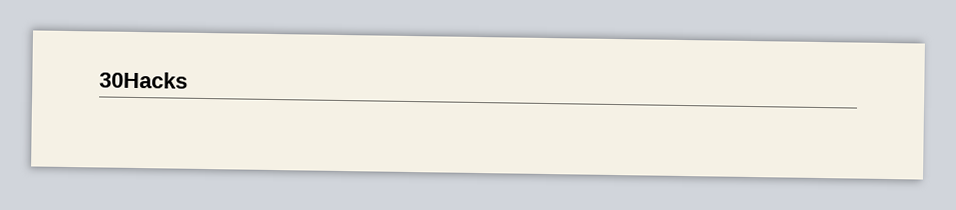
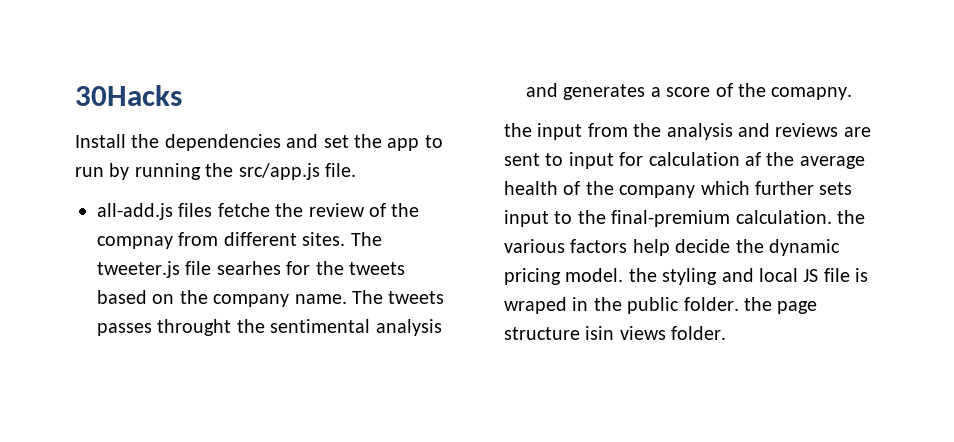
+ Install the dependencies and set the app to run by running the src/app.js file.
+ all-add.js files fetche the review of the compnay from different sites. The tweeter.js file searhes for the tweets based on the company name. The tweets passes throught the sentimental analysis and generates a score of the comapny.
+ the input from the analysis and reviews are sent to input for calculation af the average health of the company which further sets input to the final-premium calculation. the various factors help decide the dynamic pricing model. the styling and local JS file is wraped in the public folder. the page structure isin views folder.

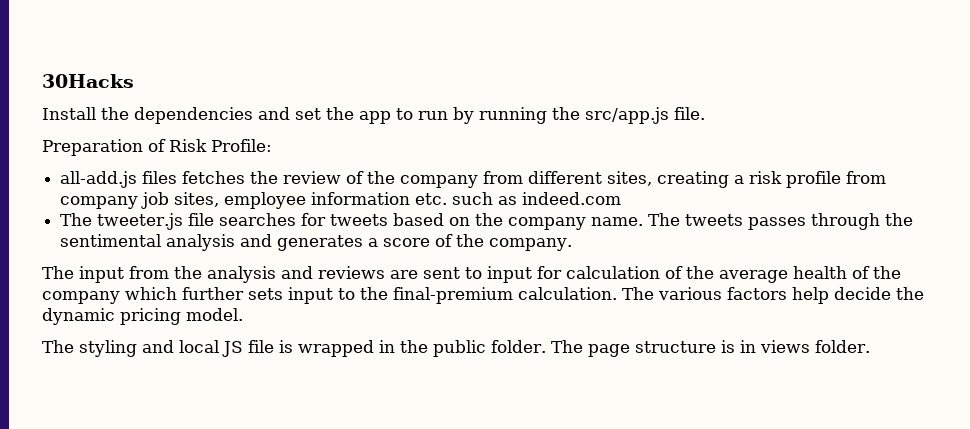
+ Preparation of Risk Profile:
- all-add.js files fetche the review of the compnay from different sites. The tweeter.js file searhes for the tweets based on the company name.
+ all-add.js files fetches the review of the company from different sites, creating a risk profile from company job sites, employee information etc. such as indeed.com
+ The tweeter.js file searches for tweets based on the company name.
- The tweets passes throught the sentimental analysis and generates a score of the comapny.
- the input from the analysis and reviews are sent to input for calculation af the average health of the company which further sets input to the final-premium calculation. the various factors help decide the dynamic pricing model. the styling and local JS file is wraped in the public folder. the page structure isin views folder.
+ The tweets passes through the sentimental analysis and generates a score of the company.
+ The input from the analysis and reviews are sent to input for calculation of the average health of the company which further sets input to the final-premium calculation. The various factors help decide the dynamic pricing model.
+ The styling and local JS file is wrapped in the public folder. The page structure is in views folder.

